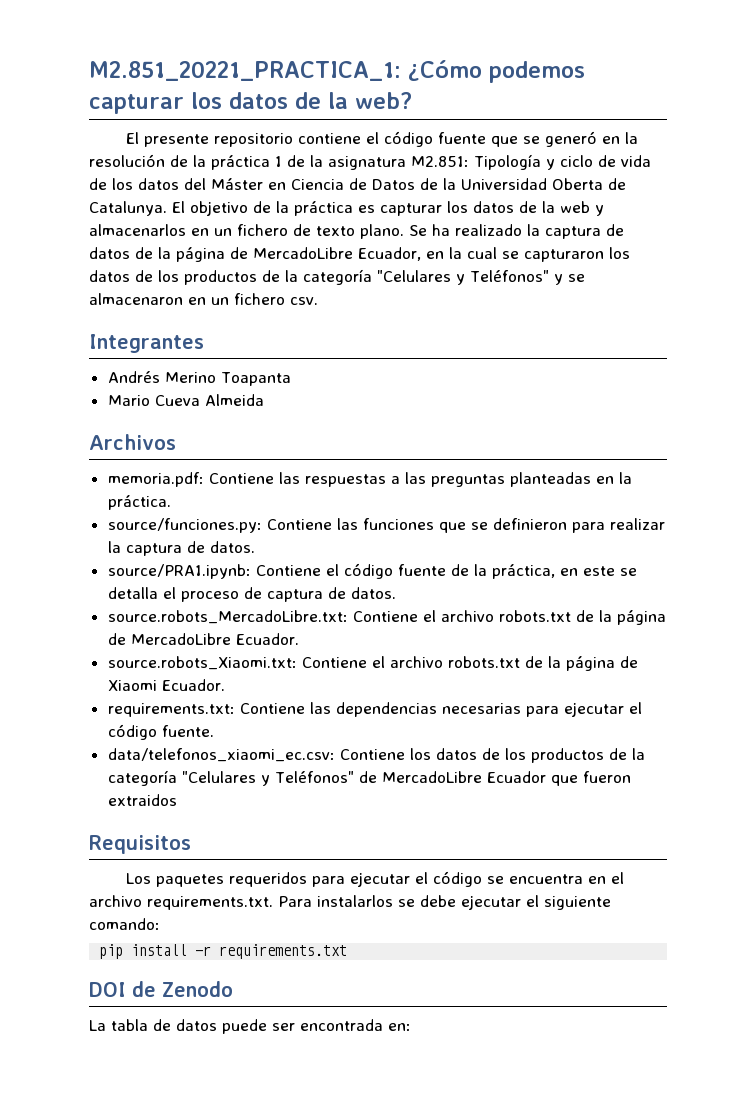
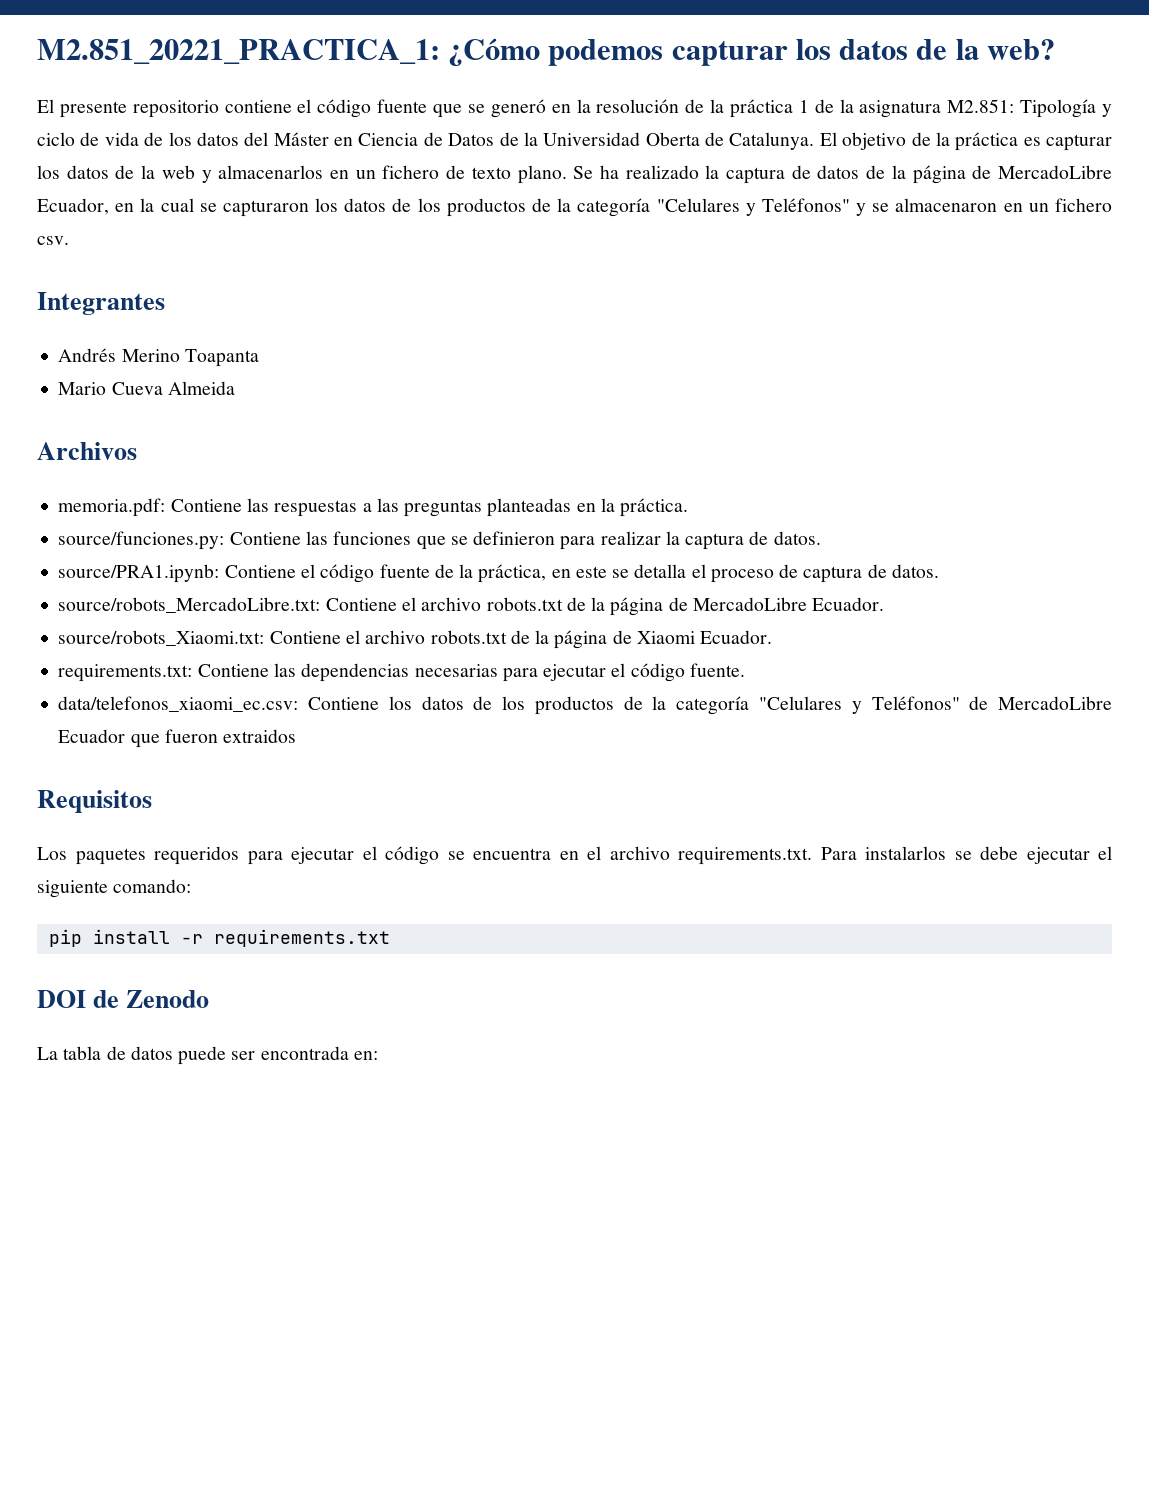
- source.robots_MercadoLibre.txt: Contiene el archivo robots.txt de la página de MercadoLibre Ecuador.
+ source/robots_MercadoLibre.txt: Contiene el archivo robots.txt de la página de MercadoLibre Ecuador.
- source.robots_Xiaomi.txt: Contiene el archivo robots.txt de la página de Xiaomi Ecuador.
+ source/robots_Xiaomi.txt: Contiene el archivo robots.txt de la página de Xiaomi Ecuador.

